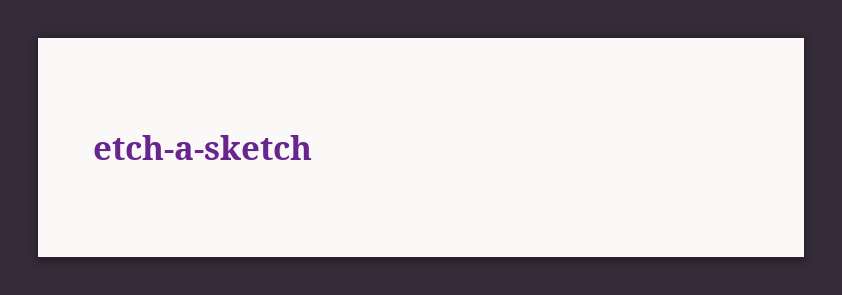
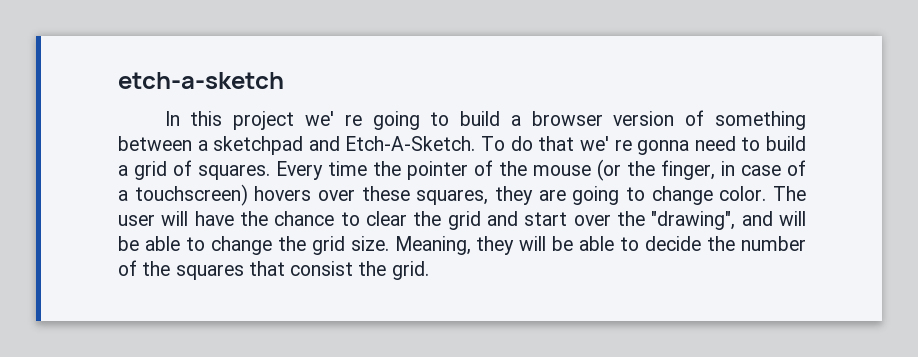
+ In this project we' re going to build a browser version of something between a sketchpad and Etch-A-Sketch. To do that we' re gonna need to build a grid of squares. Every time the pointer of the mouse (or the finger, in case of a touchscreen) hovers over these squares, they are going to change color. The user will have the chance to clear the grid and start over the "drawing", and will be able to change the grid size. Meaning, they will be able to decide the number of the squares that consist the grid.

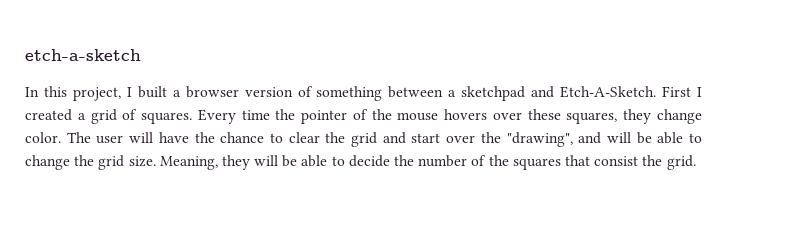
- In this project we' re going to build a browser version of something between a sketchpad and Etch-A-Sketch.
+ In this project, I built a browser version of something between a sketchpad and Etch-A-Sketch.
- To do that we' re gonna need to build a grid of squares.
+ First I created a grid of squares.
- Every time the pointer of the mouse (or the finger, in case of a touchscreen) hovers over these squares, they are going to change color.
+ Every time the pointer of the mouse hovers over these squares, they change color.

